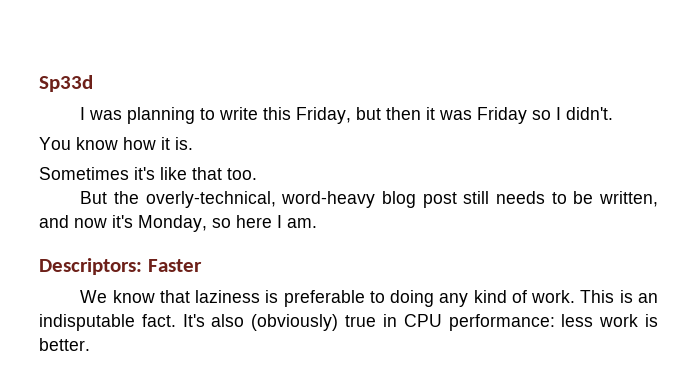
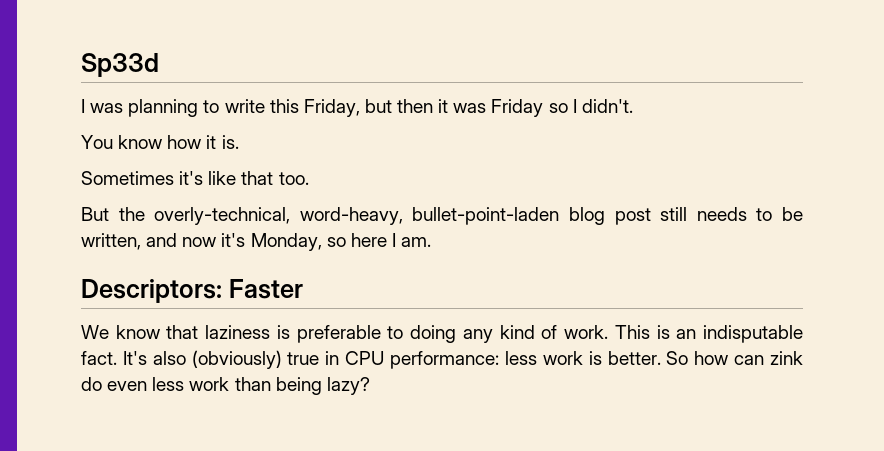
- But the overly-technical, word-heavy blog post still needs to be written, and now it's Monday, so here I am.
+ But the overly-technical, word-heavy, bullet-point-laden blog post still needs to be written, and now it's Monday, so here I am.
+ So how can zink do even less work than being lazy?

